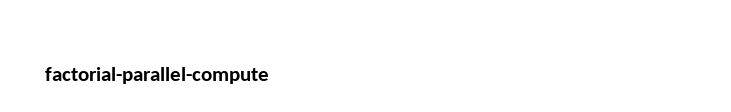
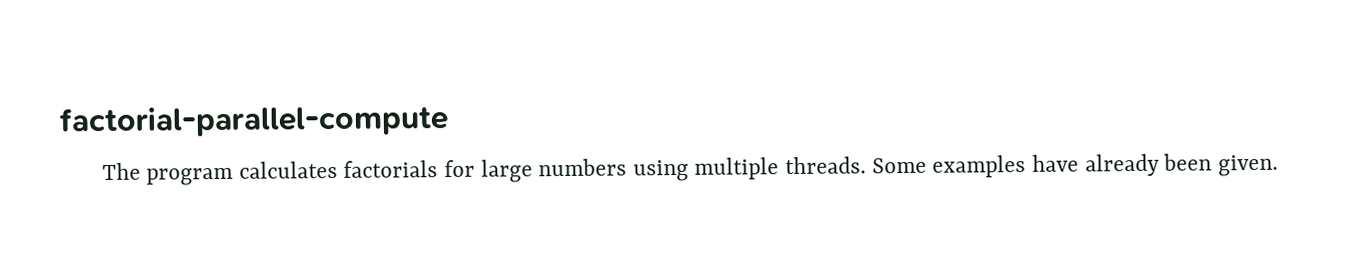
+ The program calculates factorials for large numbers using multiple threads. Some examples have already been given.

